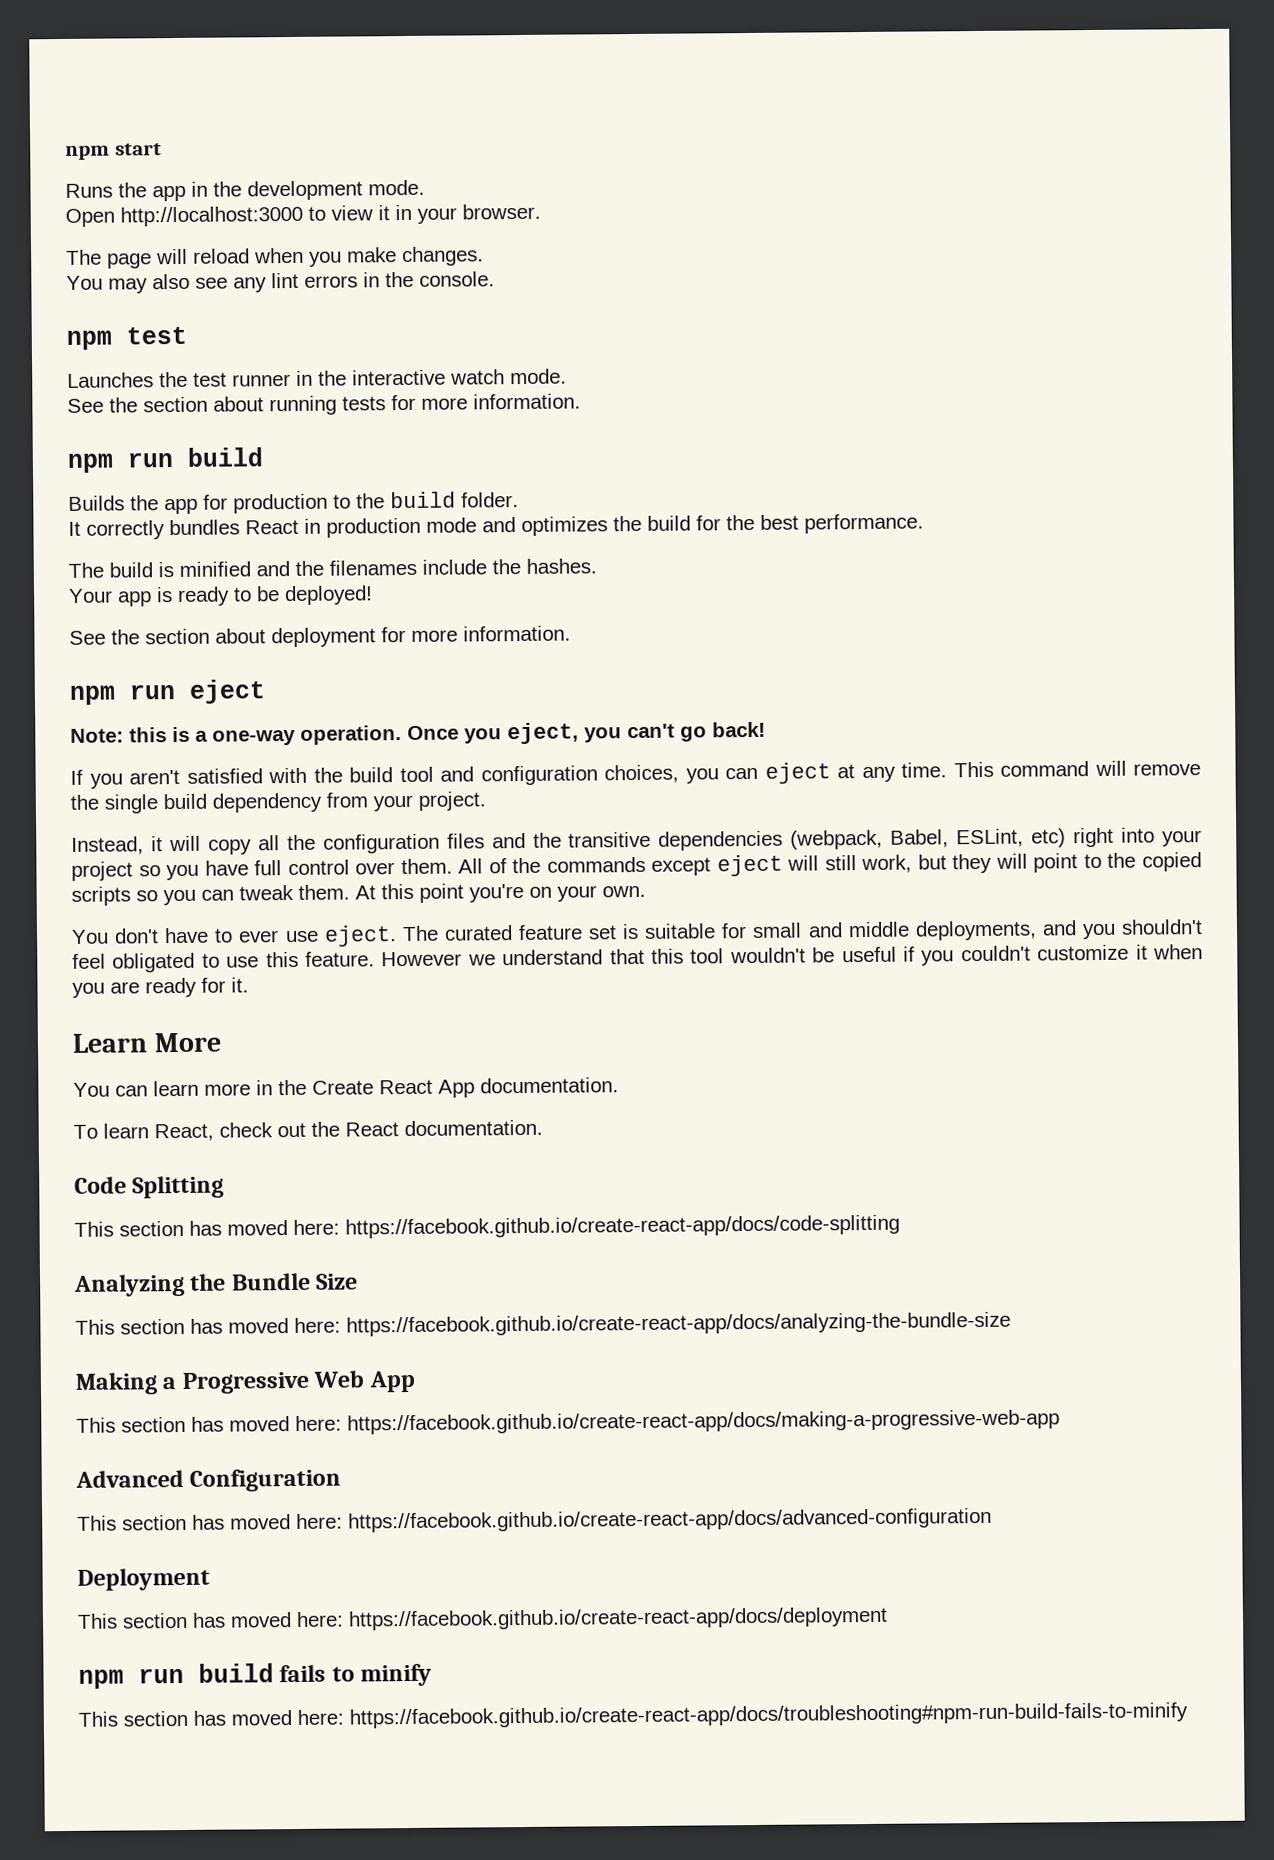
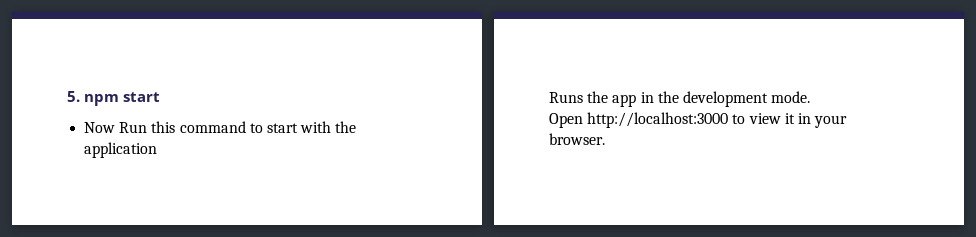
- npm start
+ 5. npm start
+ Now Run this command to start with the application
- The page will reload when you make changes.
- You may also see any lint errors in the console.
- npm test
- Launches the test runner in the interactive watch mode.
- See the section about running tests for more information.
- npm run build
- Builds the app for production to the build folder.
- It correctly bundles React in production mode and optimizes the build for the best performance.
- The build is minified and the filenames include the hashes.
- Your app is ready to be deployed!
- See the section about deployment for more information.
- npm run eject
- Note: this is a one-way operation. Once you eject, you can't go back!
- If you aren't satisfied with the build tool and configuration choices, you can eject at any time. This command will remove the single build dependency from your project.
- Instead, it will copy all the configuration files and the transitive dependencies (webpack, Babel, ESLint, etc) right into your project so you have full control over them. All of the commands except eject will still work, but they will point to the copied scripts so you can tweak them. At this point you're on your own.
- You don't have to ever use eject. The curated feature set is suitable for small and middle deployments, and you shouldn't feel obligated to use this feature. However we understand that this tool wouldn't be useful if you couldn't customize it when you are ready for it.
- Learn More
- You can learn more in the Create React App documentation.
- To learn React, check out the React documentation.
- Code Splitting
- This section has moved here: https://facebook.github.io/create-react-app/docs/code-splitting
- Analyzing the Bundle Size
- This section has moved here: https://facebook.github.io/create-react-app/docs/analyzing-the-bundle-size
- Making a Progressive Web App
- This section has moved here: https://facebook.github.io/create-react-app/docs/making-a-progressive-web-app
- Advanced Configuration
- This section has moved here: https://facebook.github.io/create-react-app/docs/advanced-configuration
- Deployment
- This section has moved here: https://facebook.github.io/create-react-app/docs/deployment
- npm run build fails to minify
- This section has moved here: https://facebook.github.io/create-react-app/docs/troubleshooting#npm-run-build-fails-to-minify

